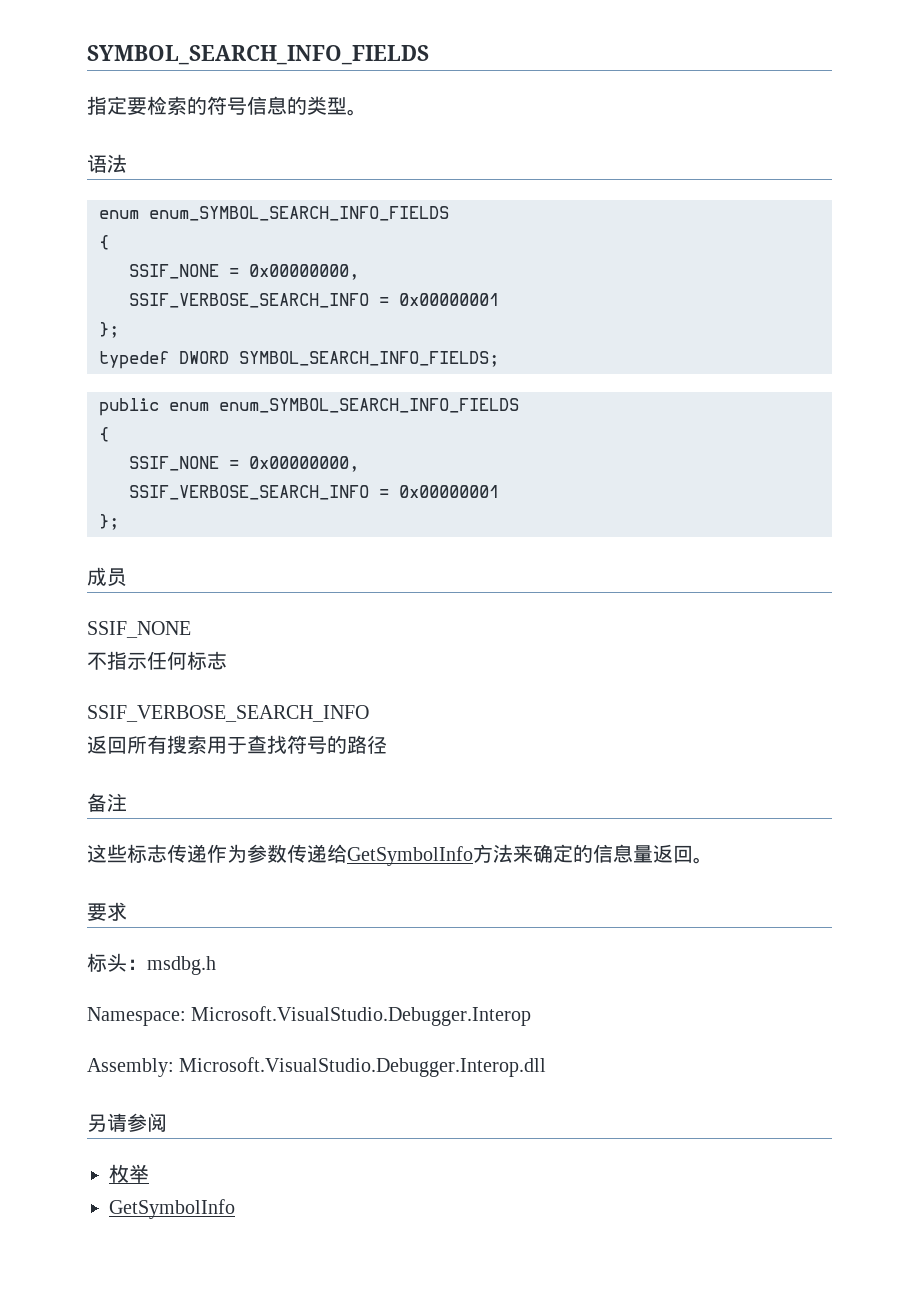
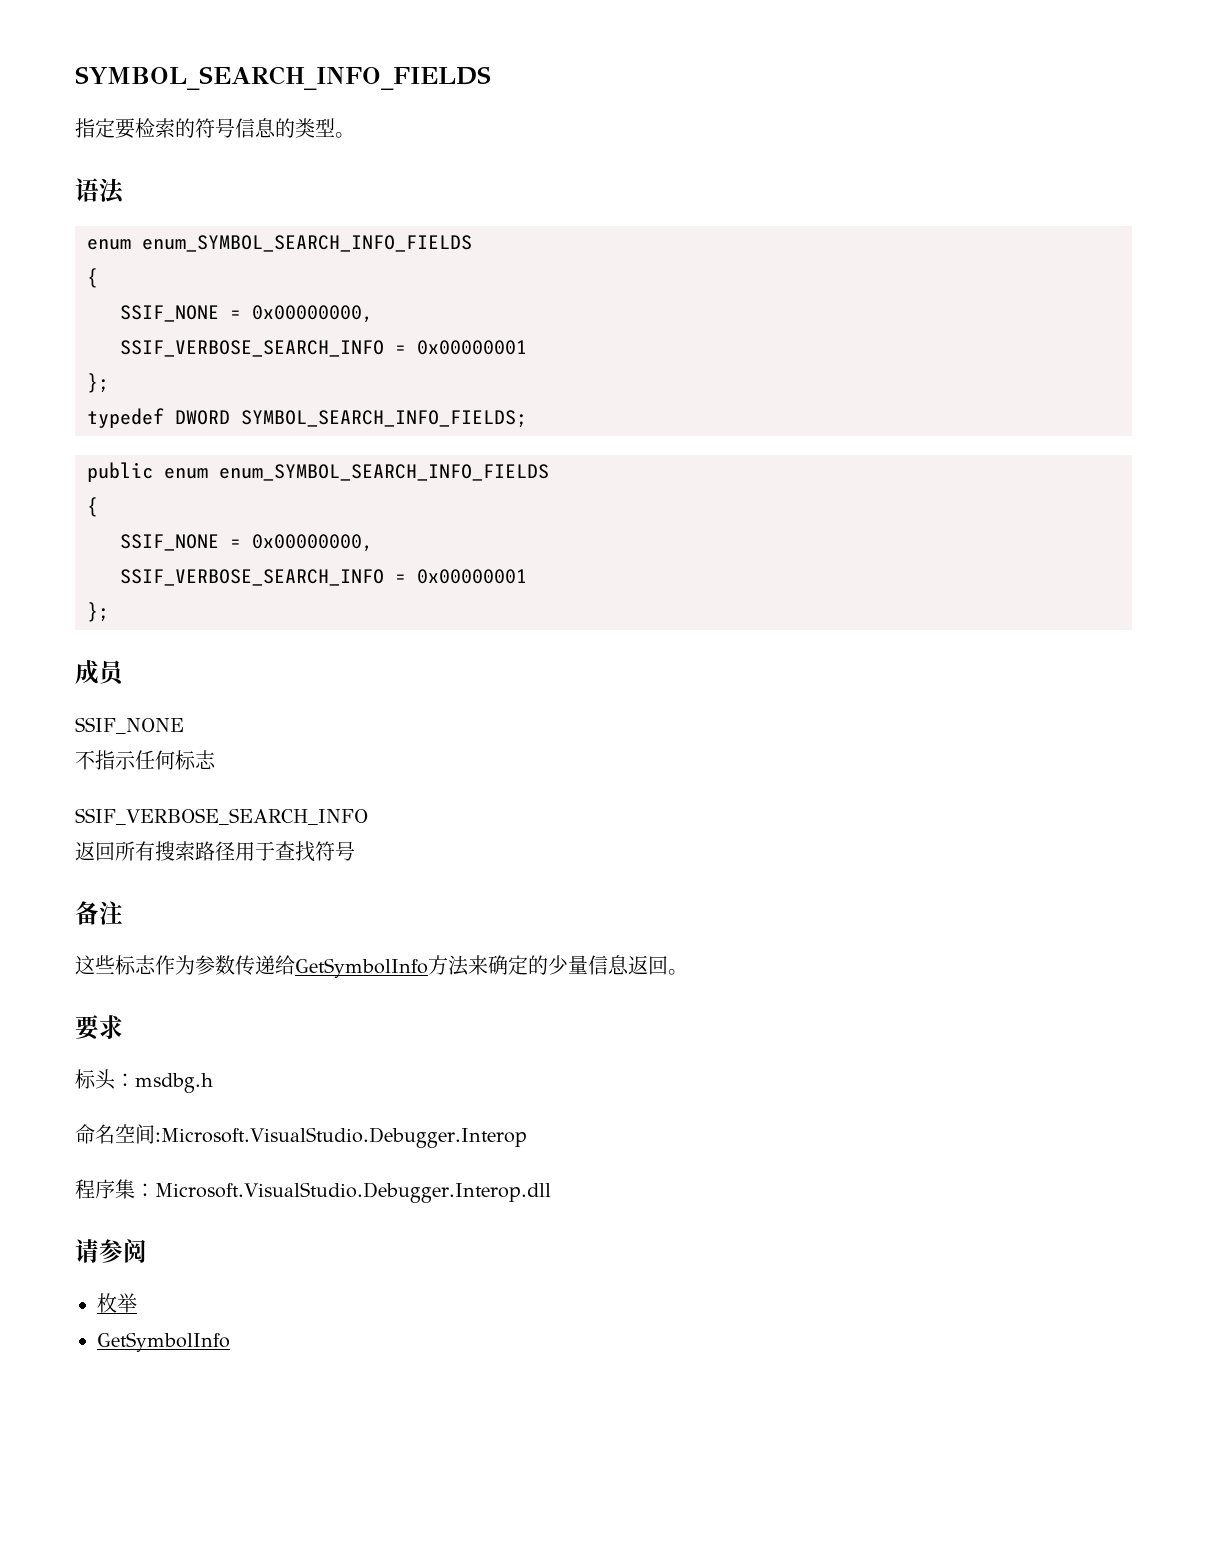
- 返回所有搜索用于查找符号的路径
+ 返回所有搜索路径用于查找符号
- 这些标志传递作为参数传递给GetSymbolInfo方法来确定的信息量返回。
+ 这些标志作为参数传递给GetSymbolInfo方法来确定的少量信息返回。
- Namespace: Microsoft.VisualStudio.Debugger.Interop
- Assembly: Microsoft.VisualStudio.Debugger.Interop.dll
+ 命名空间:Microsoft.VisualStudio.Debugger.Interop
+ 程序集：Microsoft.VisualStudio.Debugger.Interop.dll
- 另请参阅
+ 请参阅

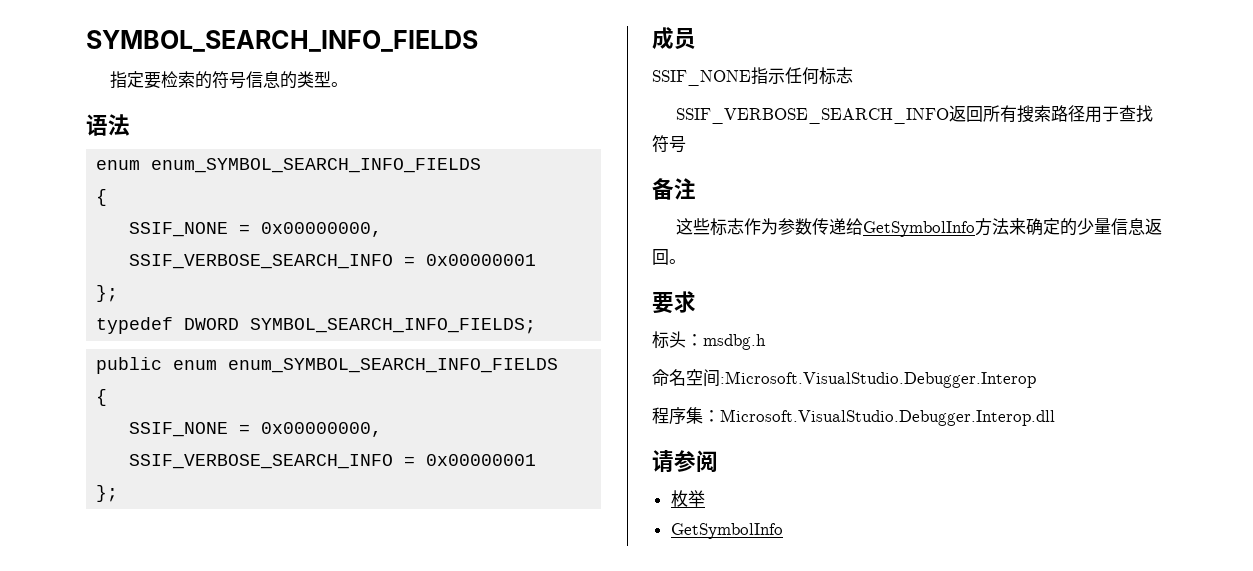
  成员
- SSIF_NONE
- 不指示任何标志
- SSIF_VERBOSE_SEARCH_INFO
- 返回所有搜索路径用于查找符号
+ SSIF_NONE指示任何标志
+ SSIF_VERBOSE_SEARCH_INFO返回所有搜索路径用于查找符号

